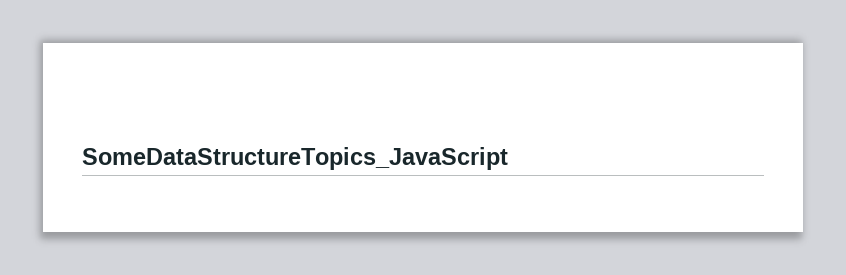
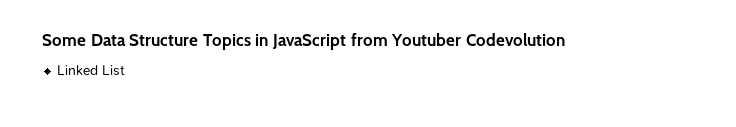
- SomeDataStructureTopics_JavaScript
+ Some Data Structure Topics in JavaScript from Youtuber Codevolution
+ Linked List

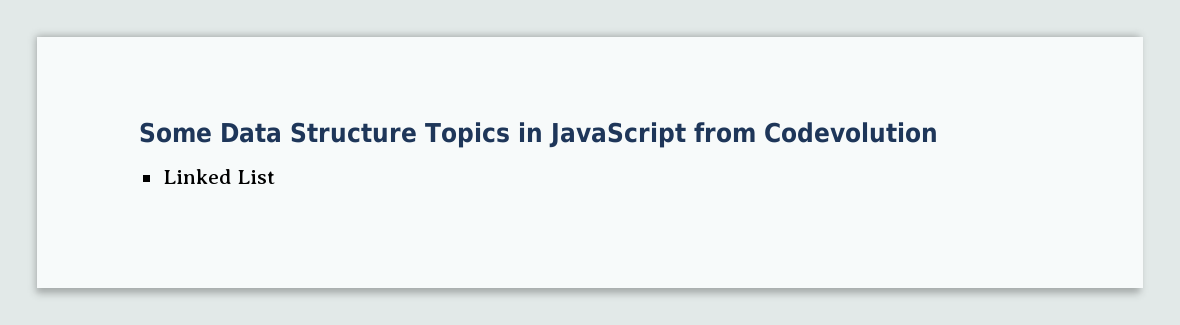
- Some Data Structure Topics in JavaScript from Youtuber Codevolution
+ Some Data Structure Topics in JavaScript from Codevolution

